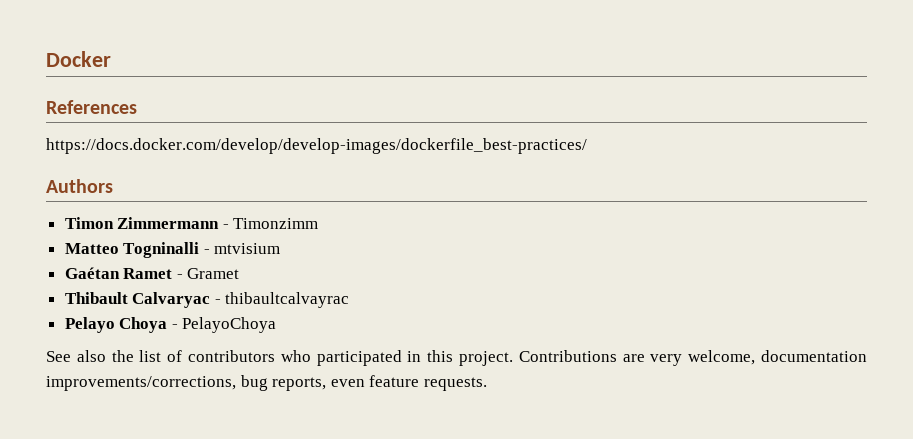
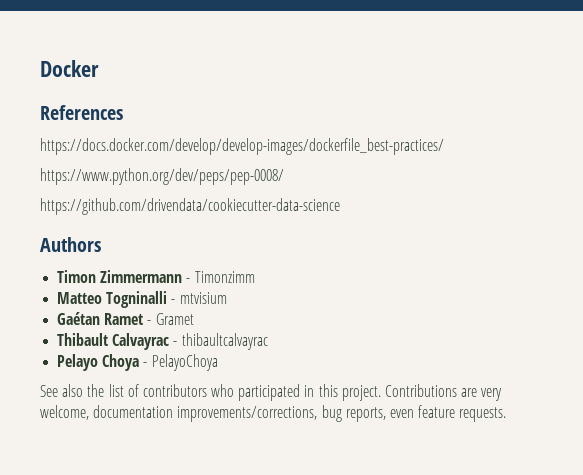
+ https://www.python.org/dev/peps/pep-0008/
+ https://github.com/drivendata/cookiecutter-data-science
- Thibault Calvaryac - thibaultcalvayrac
+ Thibault Calvayrac - thibaultcalvayrac

